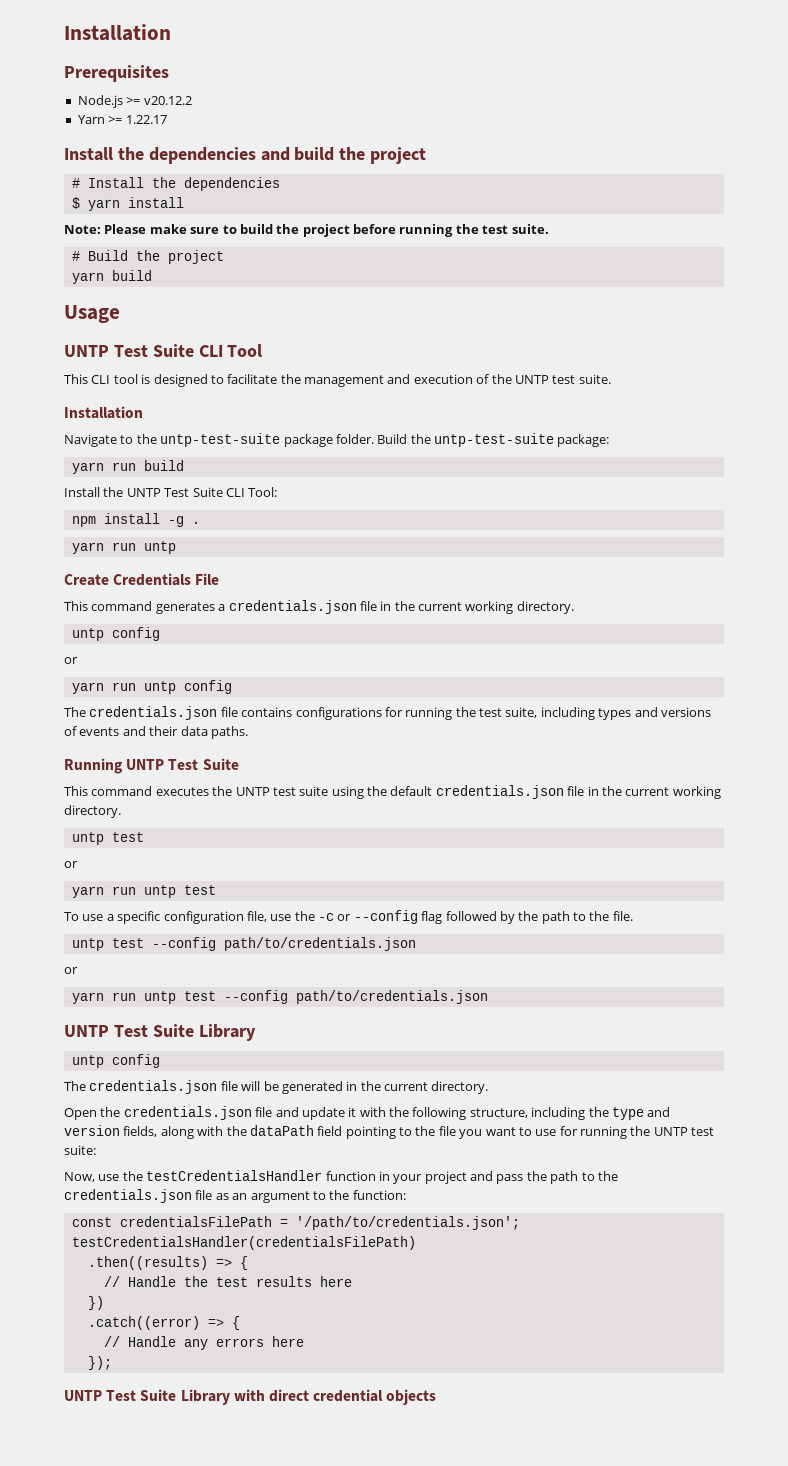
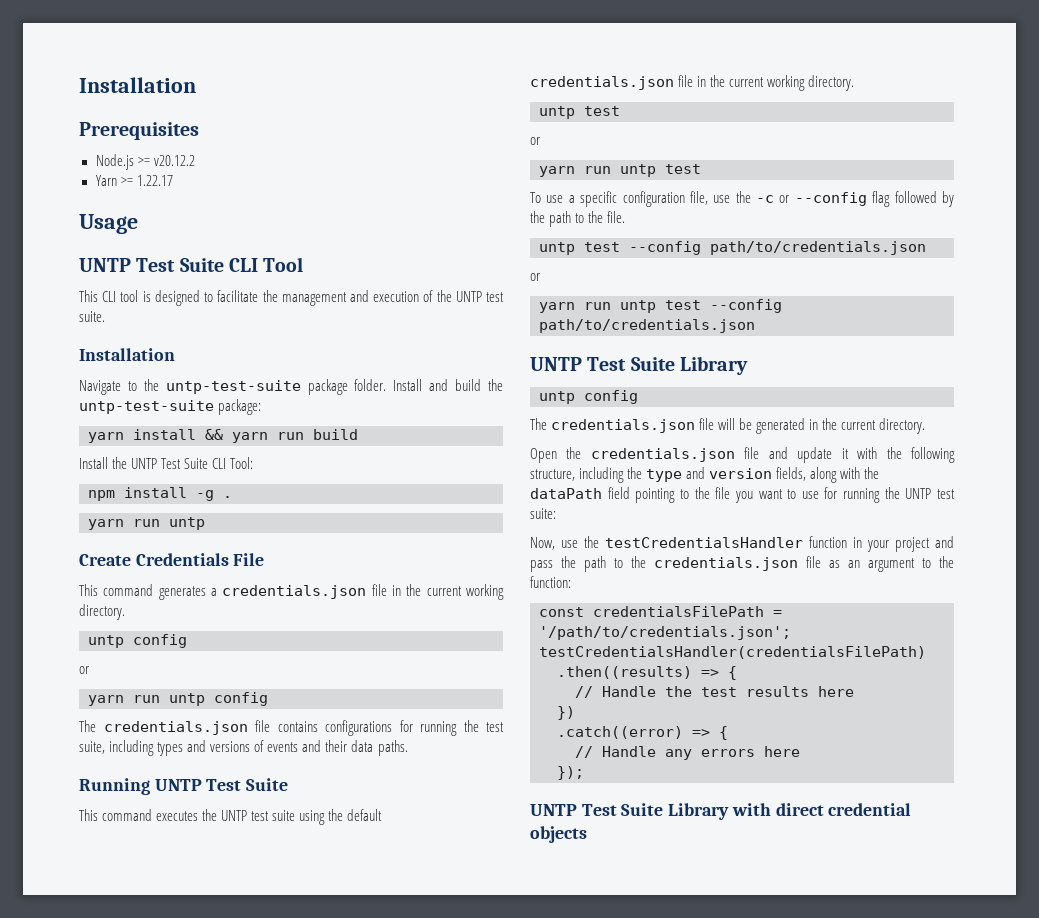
- Install the dependencies and build the project
- # Install the dependencies
- $ yarn install
- Note: Please make sure to build the project before running the test suite.
- # Build the project
- yarn build
- Build the untp-test-suite package:
+ Install and build the untp-test-suite package:
- yarn run build
+ yarn install && yarn run build

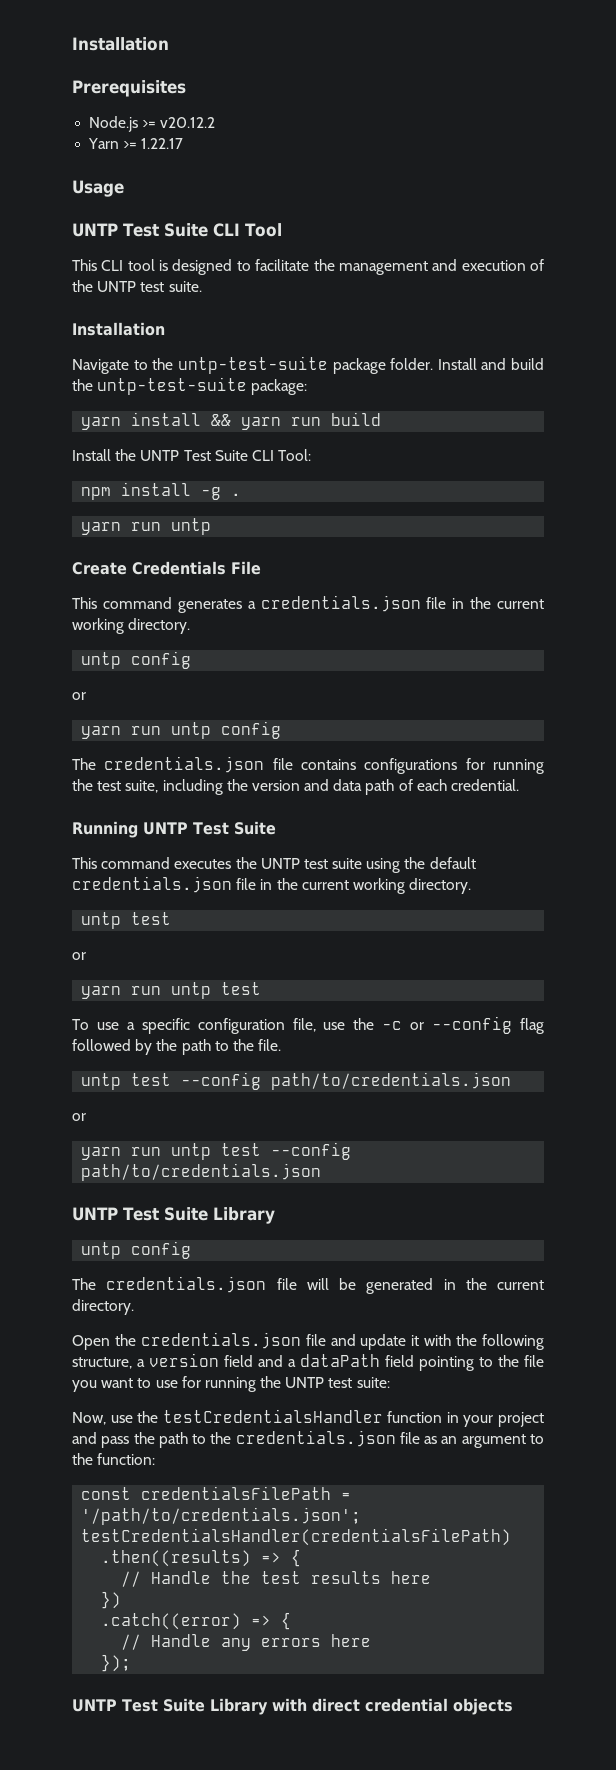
- The credentials.json file contains configurations for running the test suite, including types and versions of events and their data paths.
+ The credentials.json file contains configurations for running the test suite, including the version and data path of each credential.
- Open the credentials.json file and update it with the following structure, including the type and version fields, along with the dataPath field pointing to the file you want to use for running the UNTP test suite:
+ Open the credentials.json file and update it with the following structure, a version field and a dataPath field pointing to the file you want to use for running the UNTP test suite:

